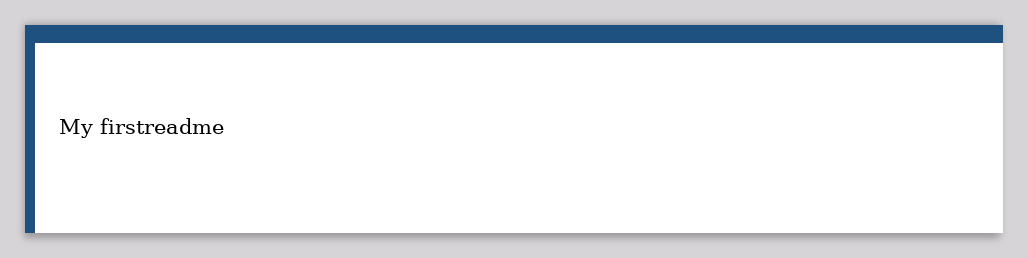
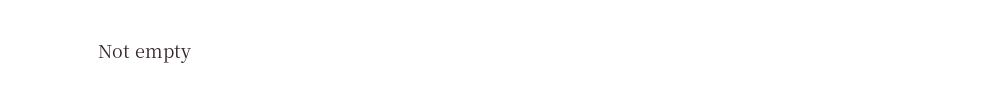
- My firstreadme
+ Not empty

